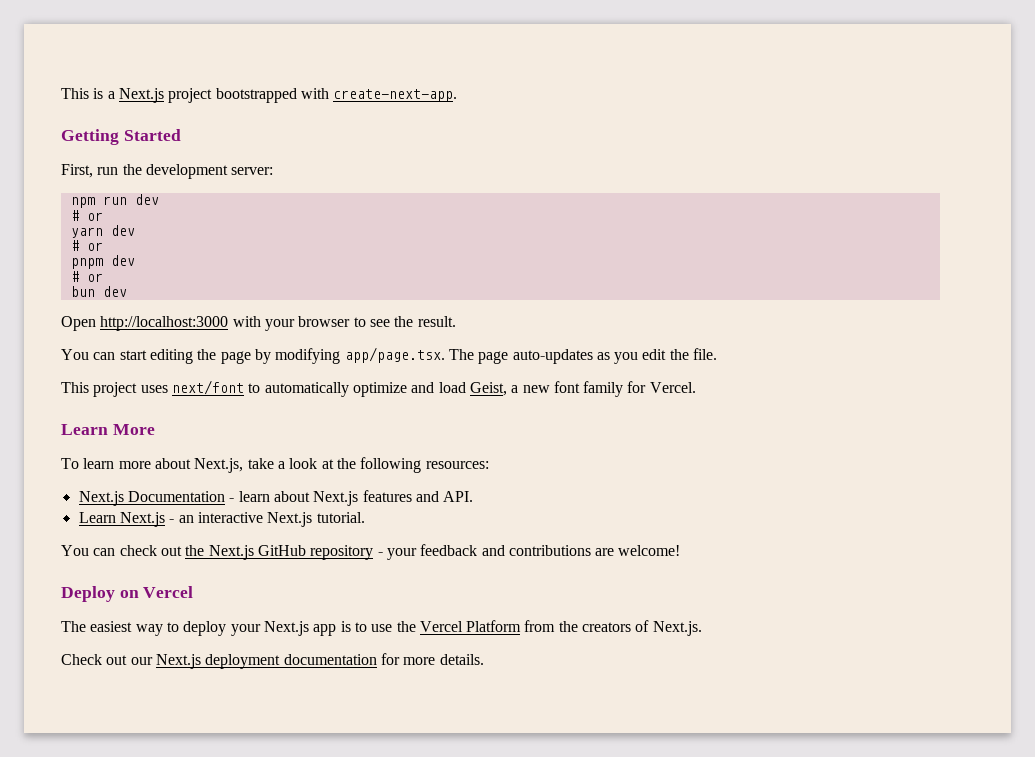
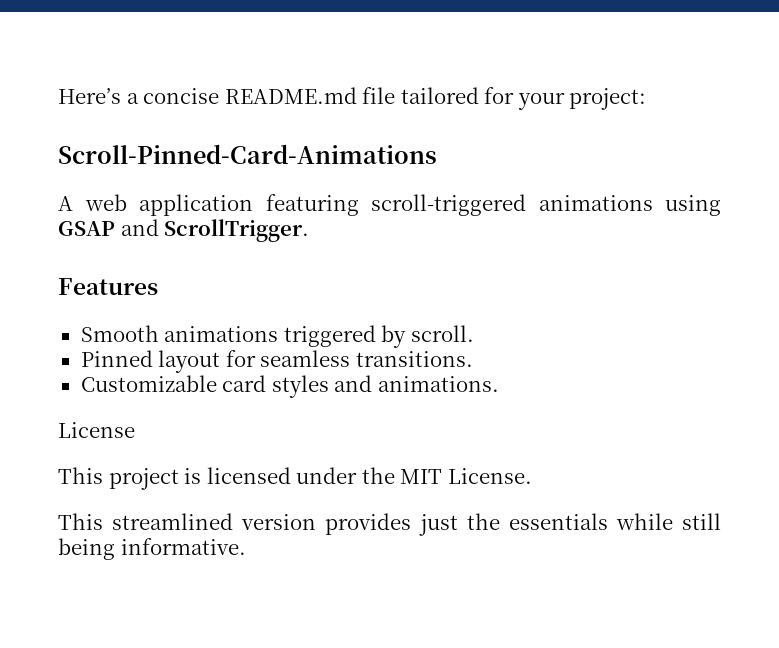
- This is a Next.js project bootstrapped with create-next-app.
- Getting Started
- First, run the development server:
- npm run dev
- # or
- yarn dev
- # or
- pnpm dev
- # or
- bun dev
- Open http://localhost:3000 with your browser to see the result.
- You can start editing the page by modifying app/page.tsx. The page auto-updates as you edit the file.
- This project uses next/font to automatically optimize and load Geist, a new font family for Vercel.
- Learn More
- To learn more about Next.js, take a look at the following resources:
- Next.js Documentation - learn about Next.js features and API.
- Learn Next.js - an interactive Next.js tutorial.
- You can check out the Next.js GitHub repository - your feedback and contributions are welcome!
- Deploy on Vercel
- The easiest way to deploy your Next.js app is to use the Vercel Platform from the creators of Next.js.
- Check out our Next.js deployment documentation for more details.
+ Here’s a concise README.md file tailored for your project:
+ Scroll-Pinned-Card-Animations
+ A web application featuring scroll-triggered animations using GSAP and ScrollTrigger.
+ Features
+ Smooth animations triggered by scroll.
+ Pinned layout for seamless transitions.
+ Customizable card styles and animations.
+ License
+ This project is licensed under the MIT License.
+ This streamlined version provides just the essentials while still being informative.

